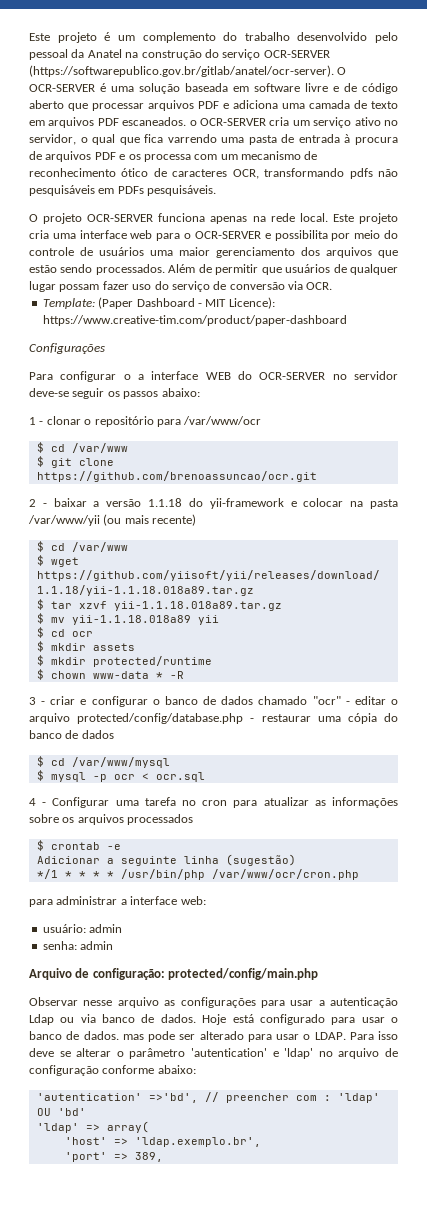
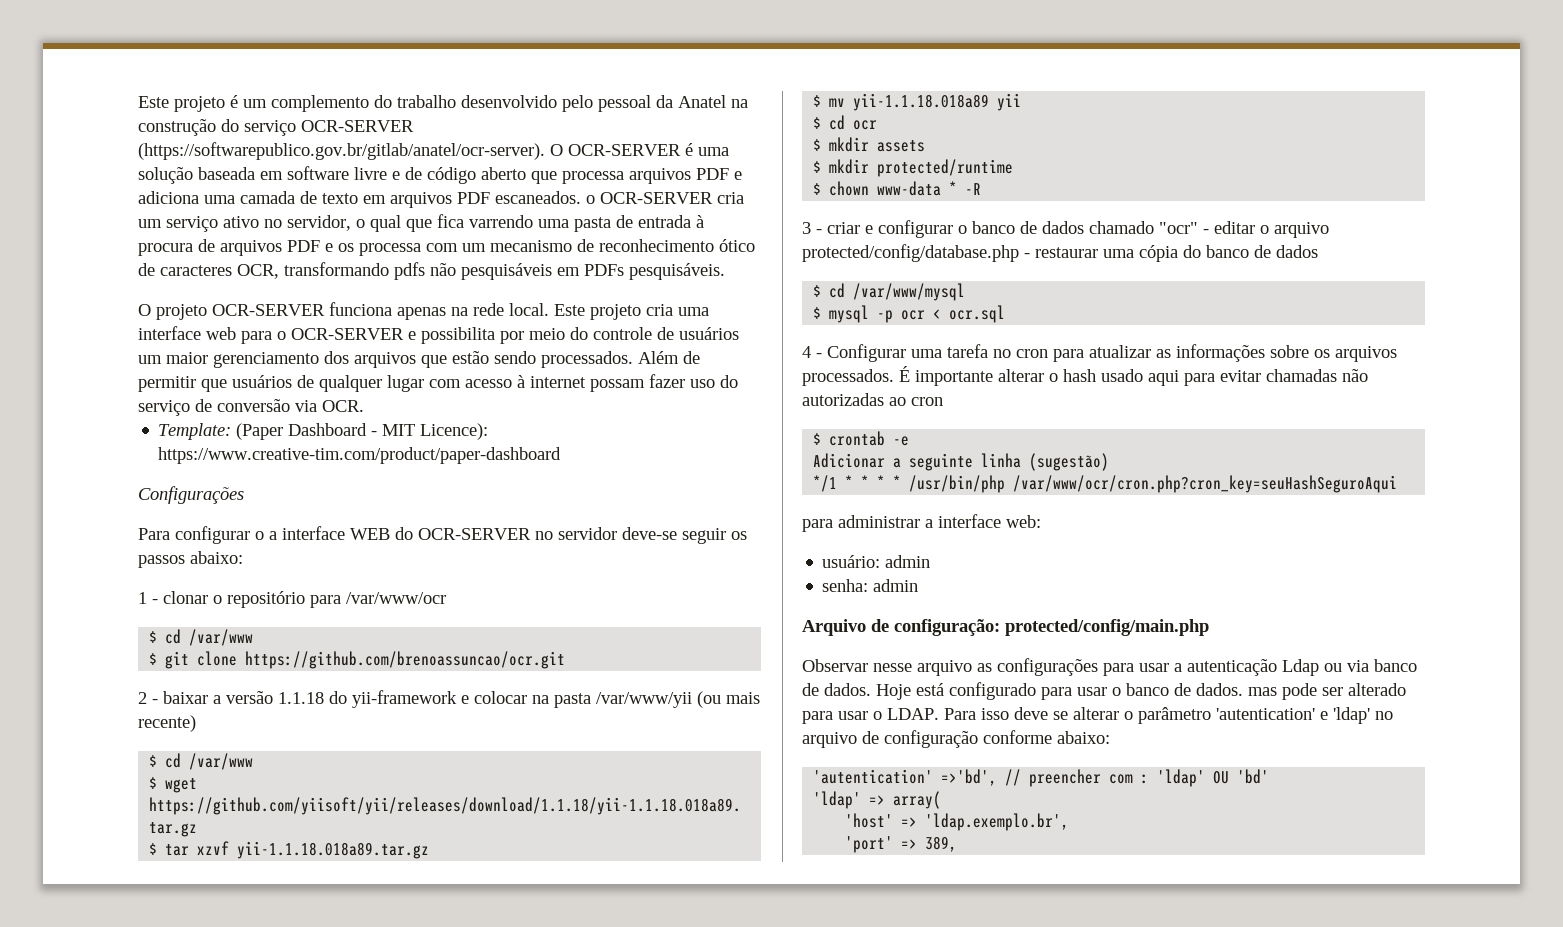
- Este projeto é um complemento do trabalho desenvolvido pelo pessoal da Anatel na construção do serviço OCR-SERVER (https://softwarepublico.gov.br/gitlab/anatel/ocr-server). O OCR-SERVER é uma solução baseada em software livre e de código aberto que processar arquivos PDF e adiciona uma camada de texto em arquivos PDF escaneados. o OCR-SERVER cria um serviço ativo no servidor, o qual que fica varrendo uma pasta de entrada à procura de arquivos PDF e os processa com um mecanismo de reconhecimento ótico de caracteres OCR, transformando pdfs não pesquisáveis em PDFs pesquisáveis.
+ Este projeto é um complemento do trabalho desenvolvido pelo pessoal da Anatel na construção do serviço OCR-SERVER (https://softwarepublico.gov.br/gitlab/anatel/ocr-server). O OCR-SERVER é uma solução baseada em software livre e de código aberto que processa arquivos PDF e adiciona uma camada de texto em arquivos PDF escaneados. o OCR-SERVER cria um serviço ativo no servidor, o qual que fica varrendo uma pasta de entrada à procura de arquivos PDF e os processa com um mecanismo de reconhecimento ótico de caracteres OCR, transformando pdfs não pesquisáveis em PDFs pesquisáveis.
- Este projeto cria uma interface web para o OCR-SERVER e possibilita por meio do controle de usuários uma maior gerenciamento dos arquivos que estão sendo processados.
+ Este projeto cria uma interface web para o OCR-SERVER e possibilita por meio do controle de usuários um maior gerenciamento dos arquivos que estão sendo processados.
- Além de permitir que usuários de qualquer lugar possam fazer uso do serviço de conversão via OCR.
+ Além de permitir que usuários de qualquer lugar com acesso à internet possam fazer uso do serviço de conversão via OCR.
- 4 - Configurar uma tarefa no cron para atualizar as informações sobre os arquivos processados
+ 4 - Configurar uma tarefa no cron para atualizar as informações sobre os arquivos processados. É importante alterar o hash usado aqui para evitar chamadas não autorizadas ao cron
- */1 * * * * /usr/bin/php /var/www/ocr/cron.php
+ */1 * * * * /usr/bin/php /var/www/ocr/cron.php?cron_key=seuHashSeguroAqui

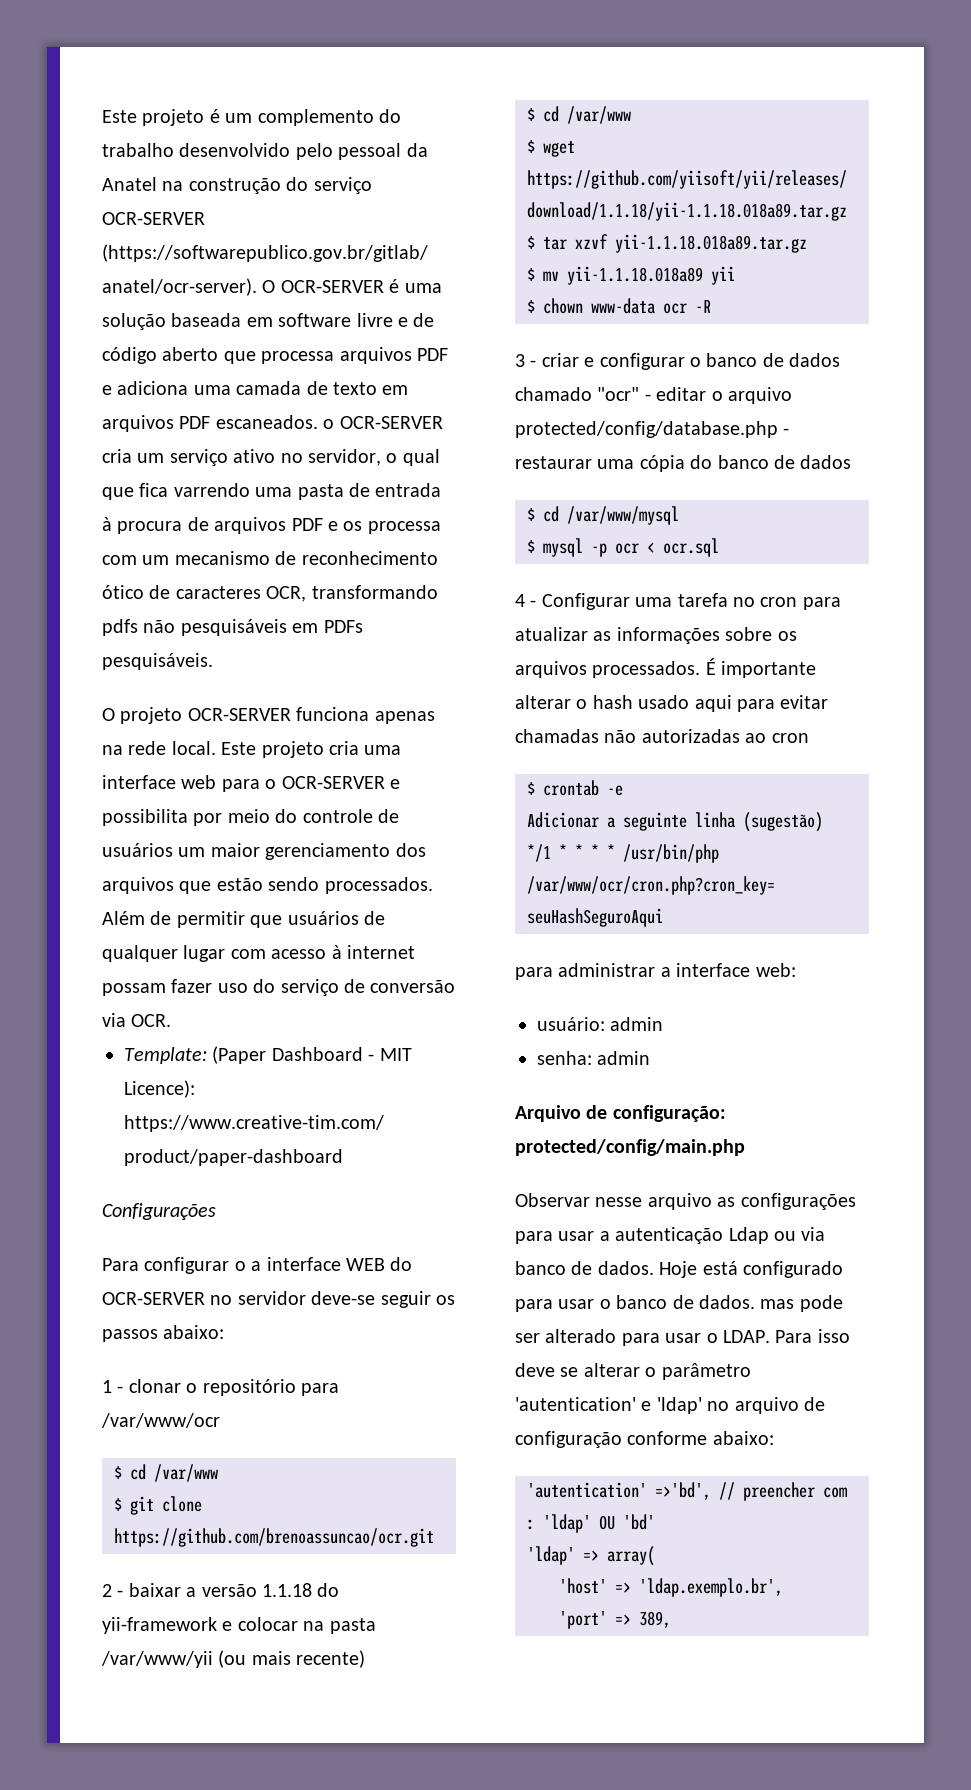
- $ cd ocr
- $ mkdir assets
- $ mkdir protected/runtime
- $ chown www-data * -R
+ $ chown www-data ocr -R

